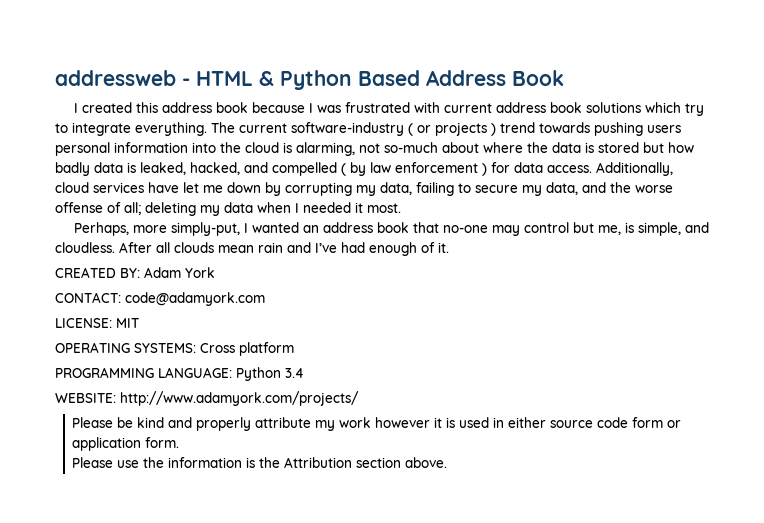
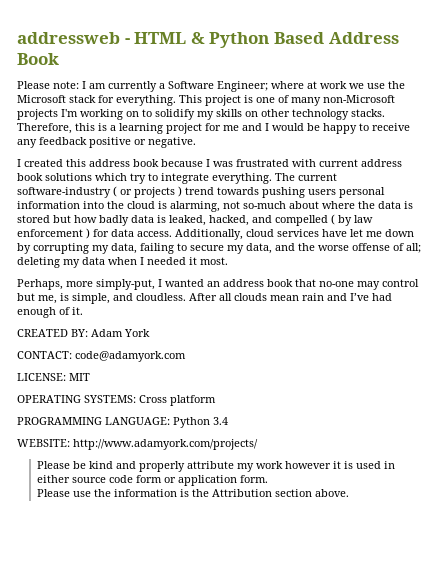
+ Please note: I am currently a Software Engineer; where at work we use the Microsoft stack for everything. This project is one of many non-Microsoft projects I'm working on to solidify my skills on other technology stacks. Therefore, this is a learning project for me and I would be happy to receive any feedback positive or negative.

